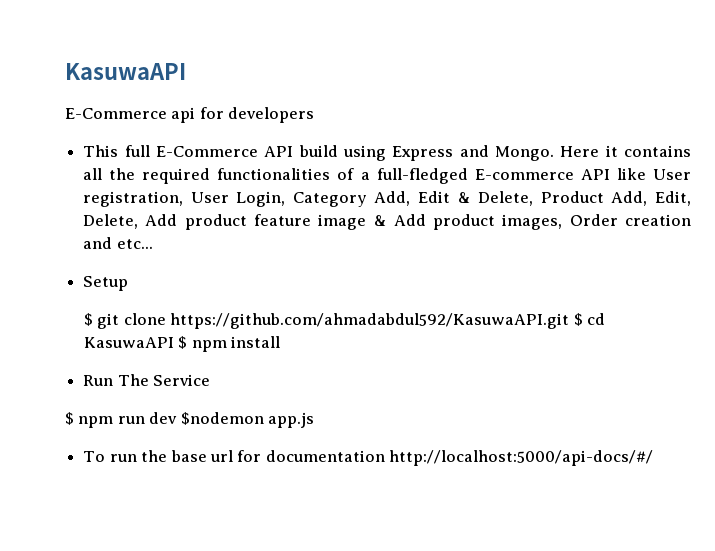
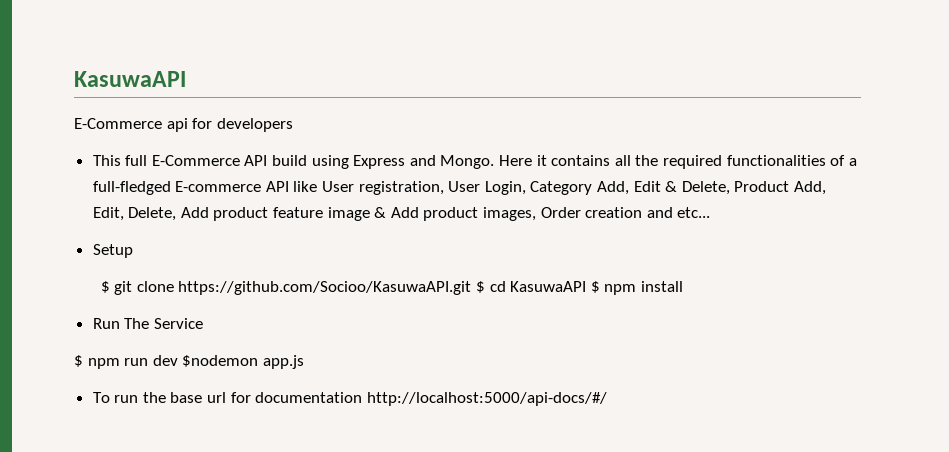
- $ git clone https://github.com/ahmadabdul592/KasuwaAPI.git $ cd KasuwaAPI $ npm install
+ $ git clone https://github.com/Socioo/KasuwaAPI.git $ cd KasuwaAPI $ npm install

